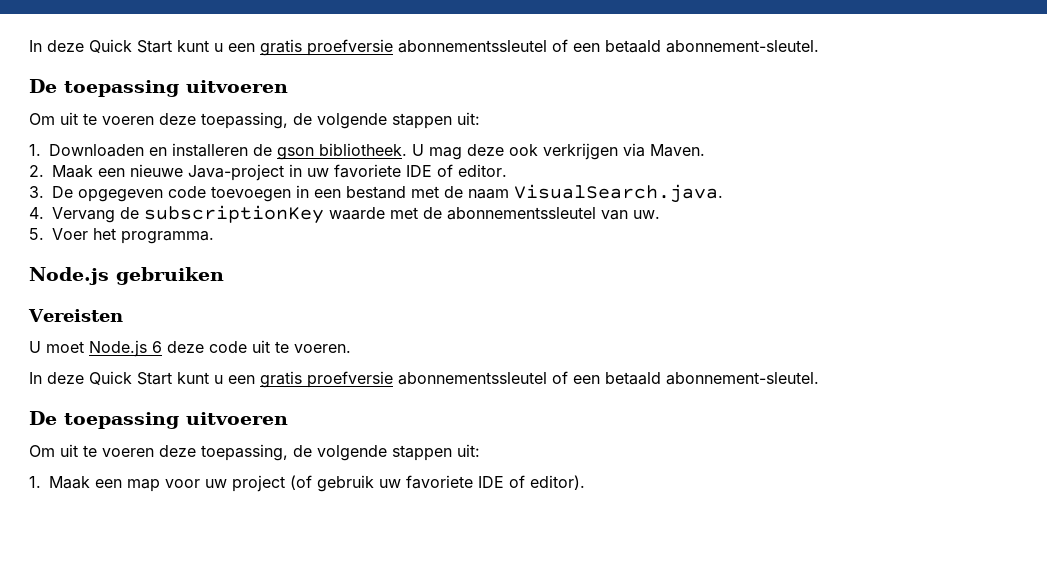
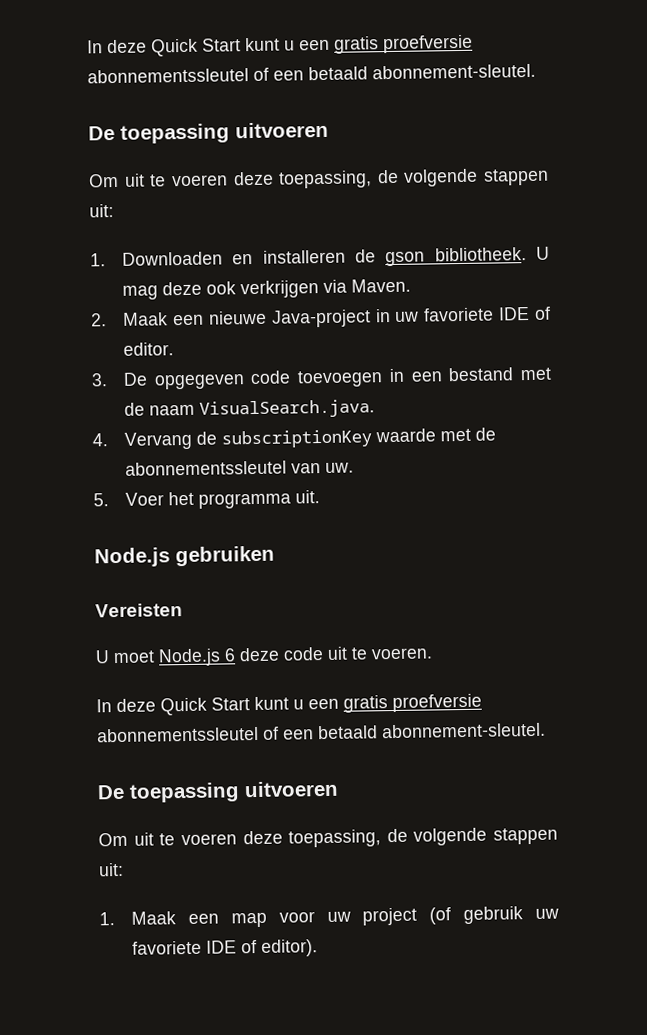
- 5. Voer het programma.
+ 5. Voer het programma uit.

